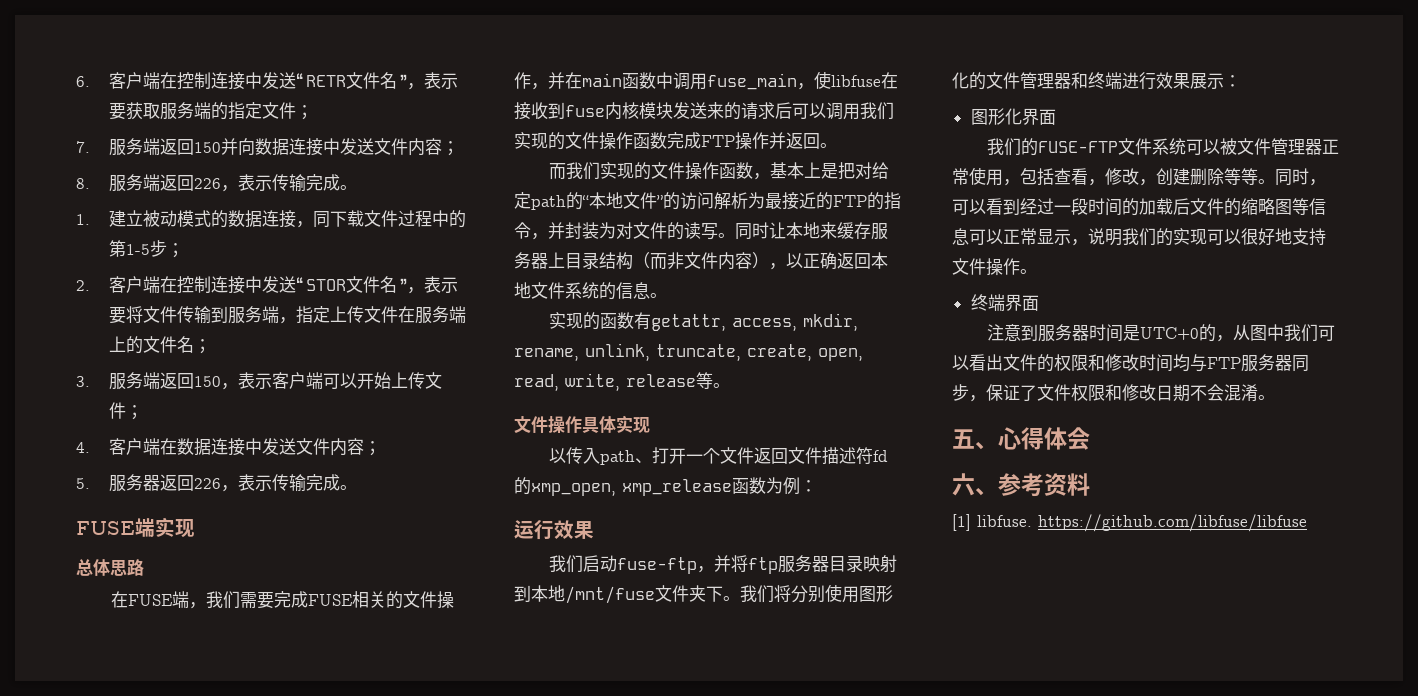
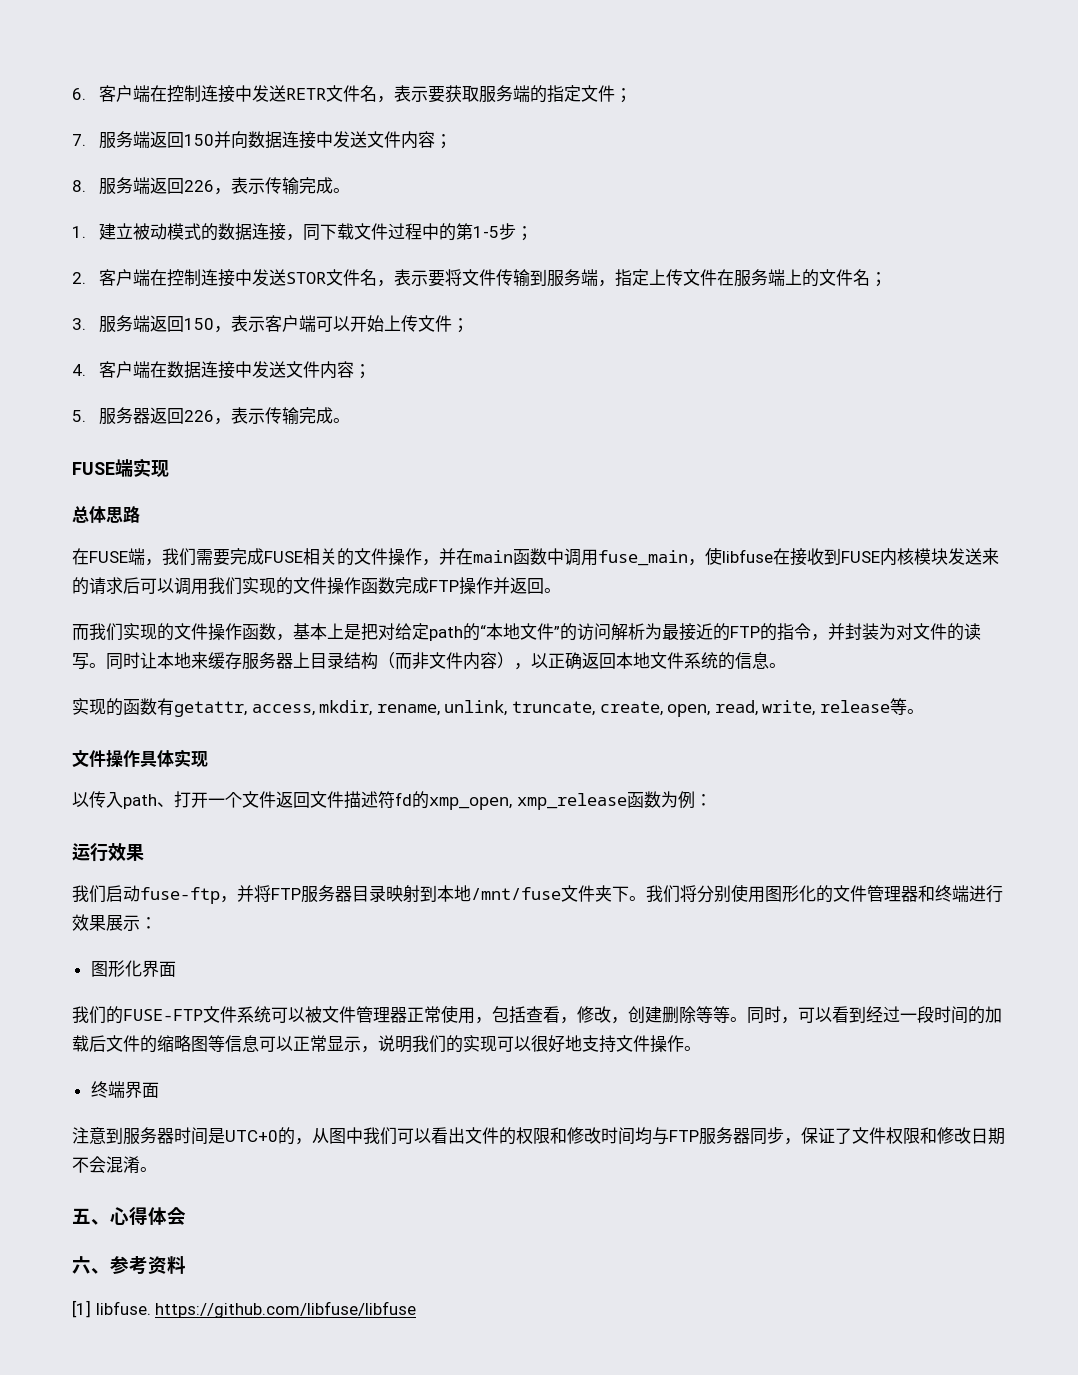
- 6.客户端在控制连接中发送“RETR文件名”，表示要获取服务端的指定文件；
+ 6.客户端在控制连接中发送RETR文件名，表示要获取服务端的指定文件；
- 2.客户端在控制连接中发送“STOR文件名”，表示要将文件传输到服务端，指定上传文件在服务端上的文件名；
+ 2.客户端在控制连接中发送STOR文件名，表示要将文件传输到服务端，指定上传文件在服务端上的文件名；
- 在FUSE端，我们需要完成FUSE相关的文件操作，并在main函数中调用fuse_main，使libfuse在接收到fuse内核模块发送来的请求后可以调用我们实现的文件操作函数完成FTP操作并返回。
+ 在FUSE端，我们需要完成FUSE相关的文件操作，并在main函数中调用fuse_main，使libfuse在接收到FUSE内核模块发送来的请求后可以调用我们实现的文件操作函数完成FTP操作并返回。
- 我们启动fuse-ftp，并将ftp服务器目录映射到本地/mnt/fuse文件夹下。
+ 我们启动fuse-ftp，并将FTP服务器目录映射到本地/mnt/fuse文件夹下。

